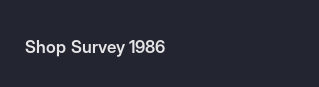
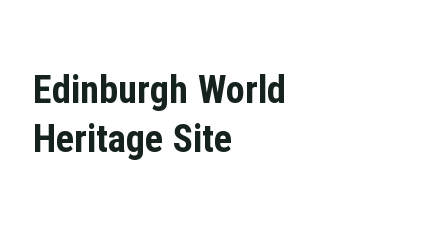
- Shop Survey 1986
+ Edinburgh World Heritage Site

